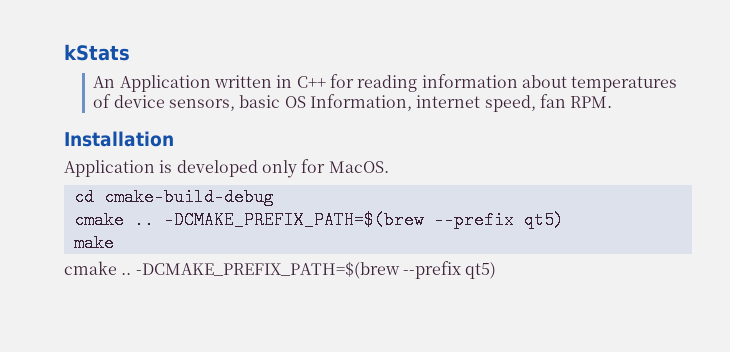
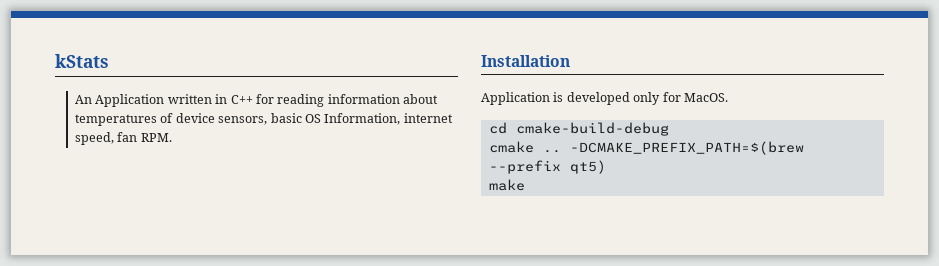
  make
- cmake .. -DCMAKE_PREFIX_PATH=$(brew --prefix qt5)

